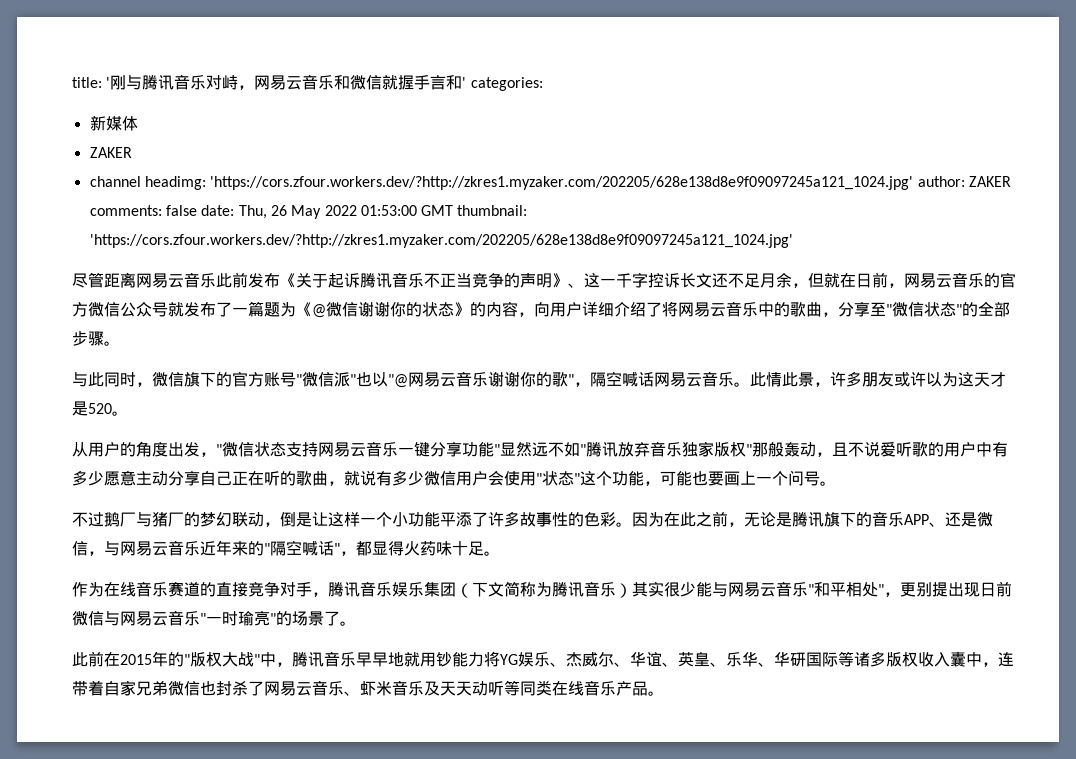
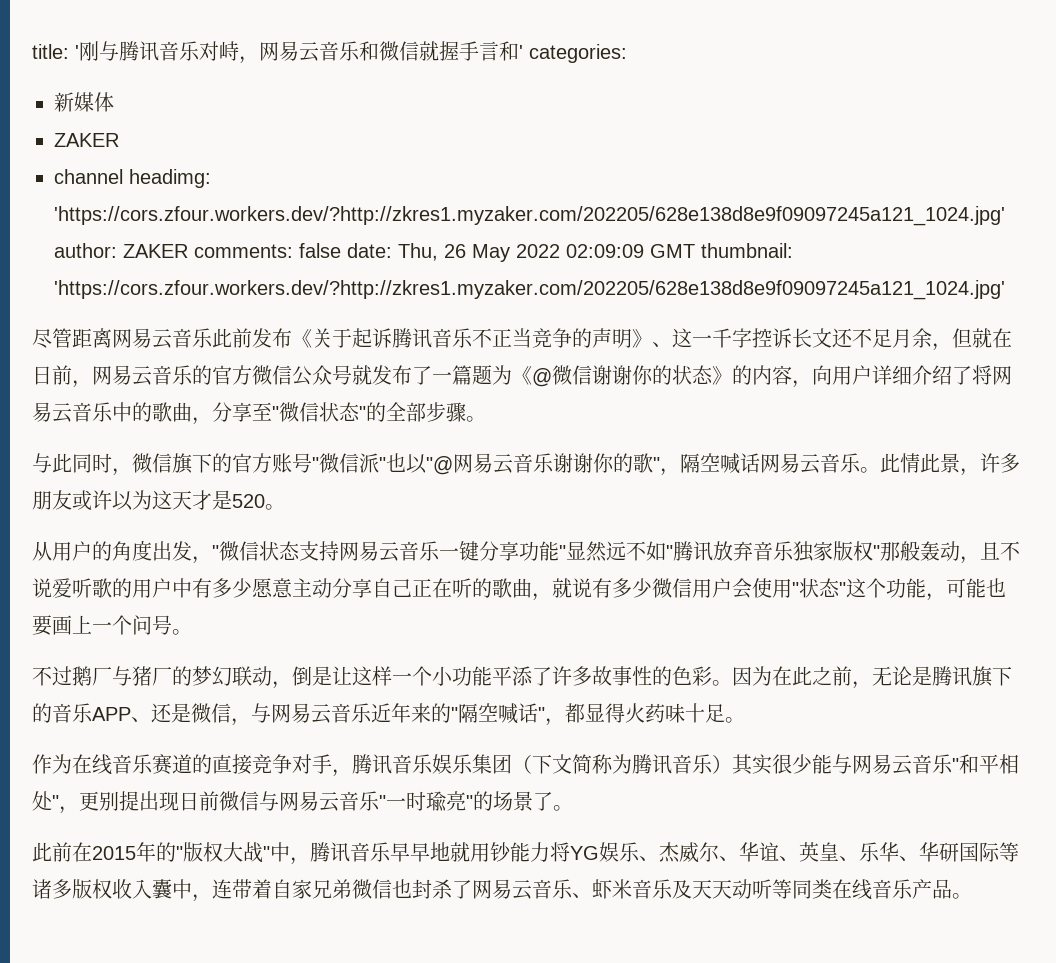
- channel headimg: 'https://cors.zfour.workers.dev/?http://zkres1.myzaker.com/202205/628e138d8e9f09097245a121_1024.jpg' author: ZAKER comments: false date: Thu, 26 May 2022 01:53:00 GMT thumbnail: 'https://cors.zfour.workers.dev/?http://zkres1.myzaker.com/202205/628e138d8e9f09097245a121_1024.jpg'
+ channel headimg: 'https://cors.zfour.workers.dev/?http://zkres1.myzaker.com/202205/628e138d8e9f09097245a121_1024.jpg' author: ZAKER comments: false date: Thu, 26 May 2022 02:09:09 GMT thumbnail: 'https://cors.zfour.workers.dev/?http://zkres1.myzaker.com/202205/628e138d8e9f09097245a121_1024.jpg'

